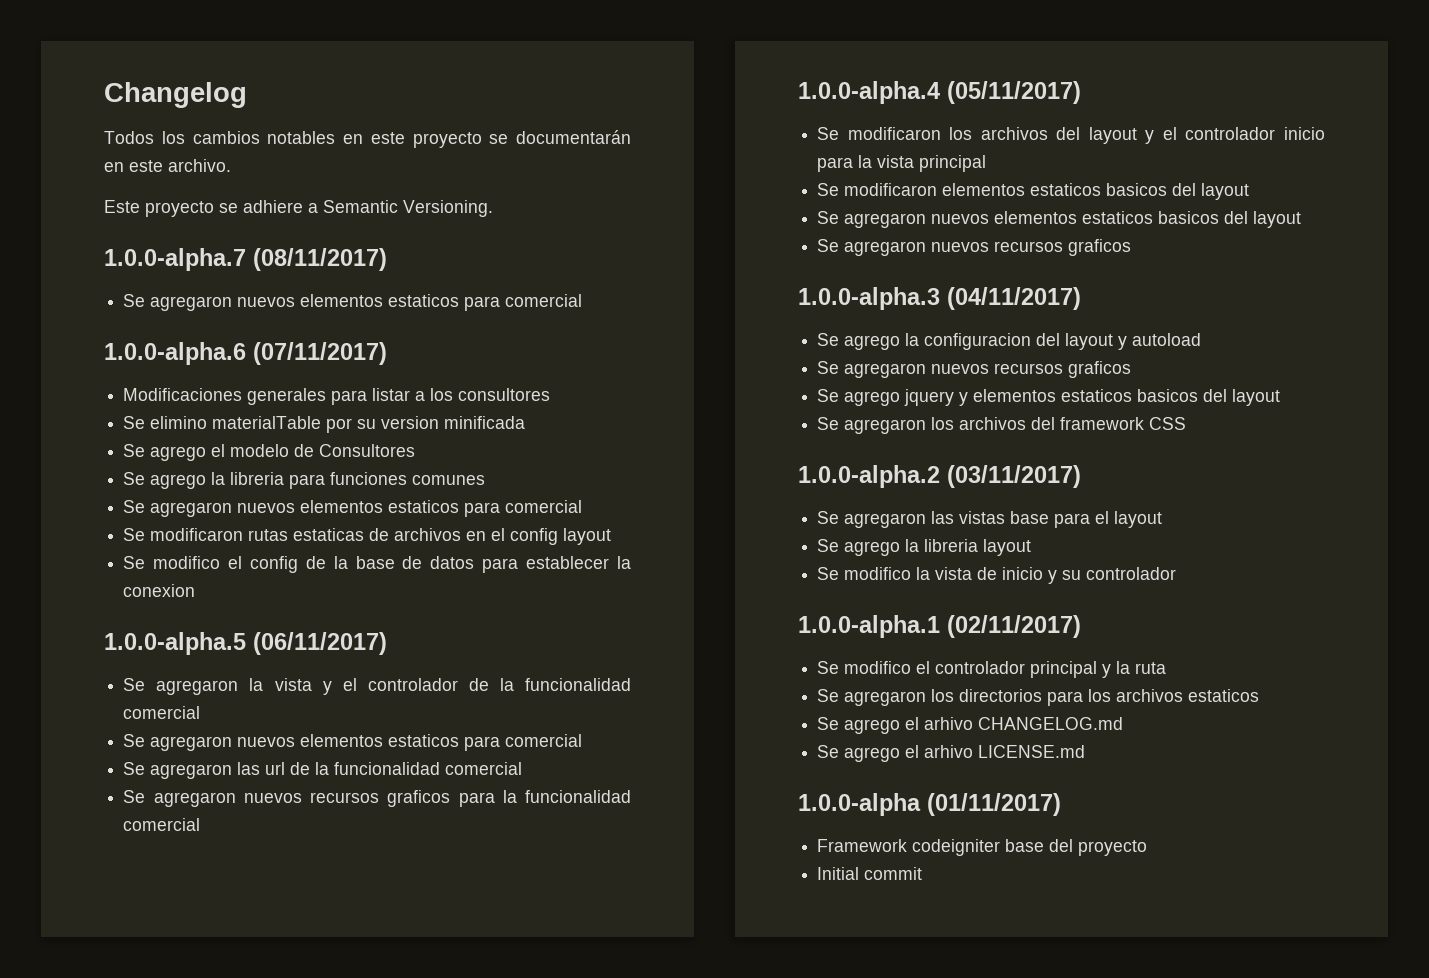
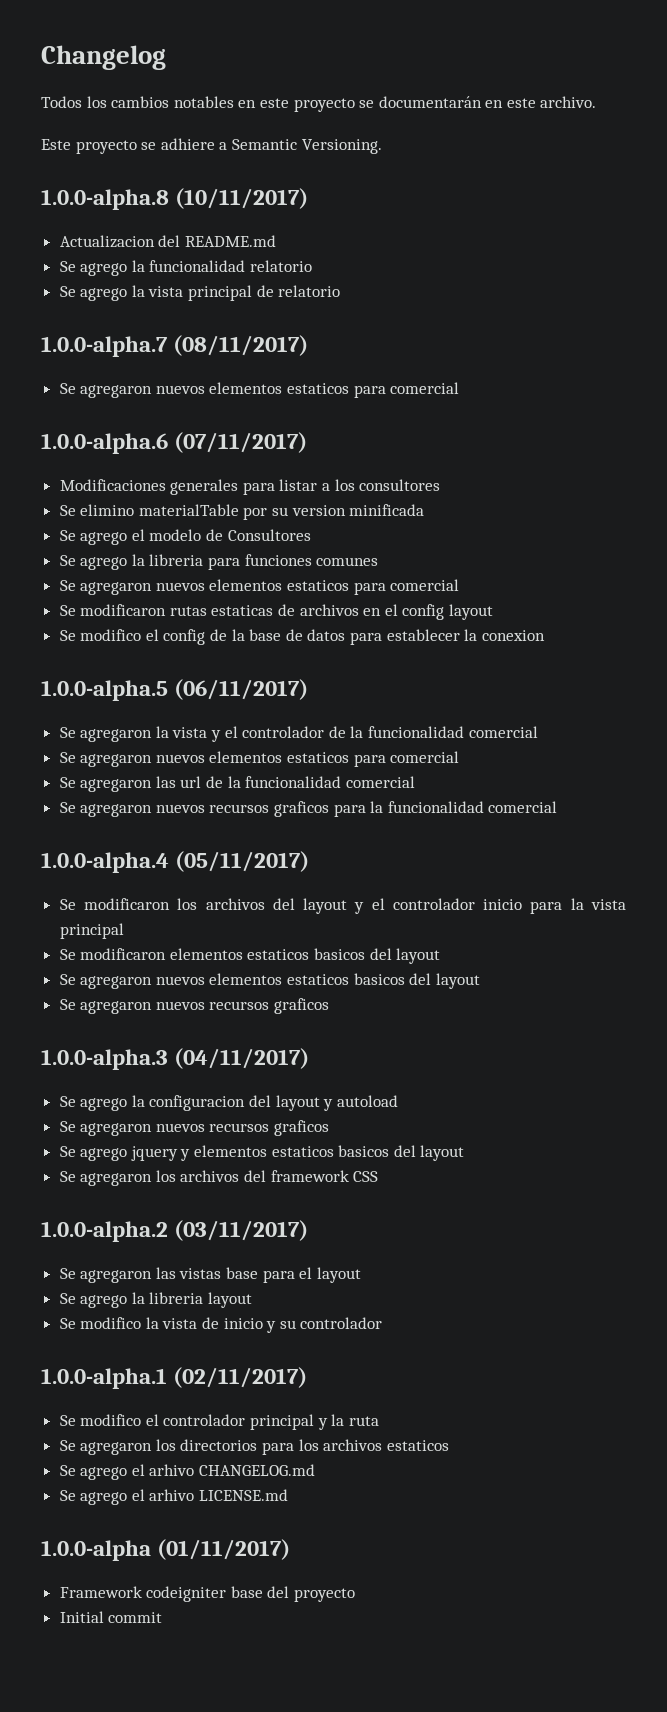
+ 1.0.0-alpha.8 (10/11/2017)
+ Actualizacion del README.md
+ Se agrego la funcionalidad relatorio
+ Se agrego la vista principal de relatorio

